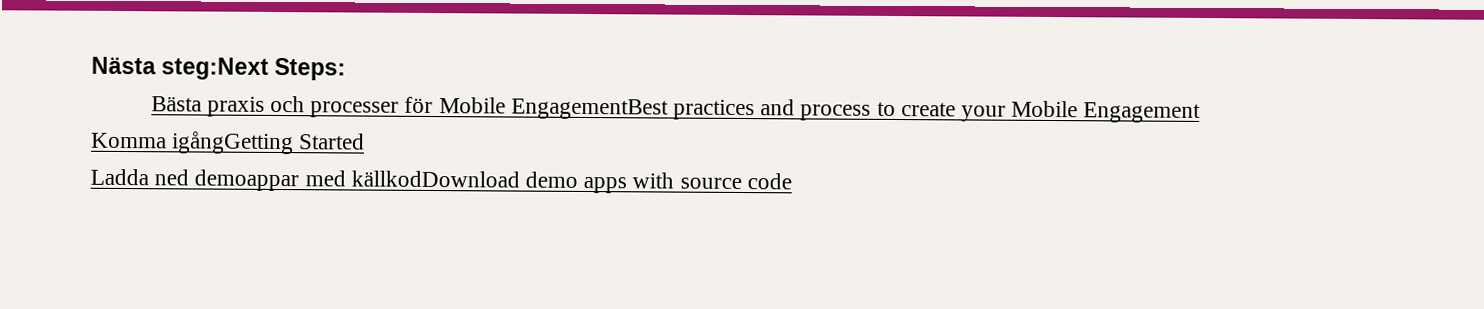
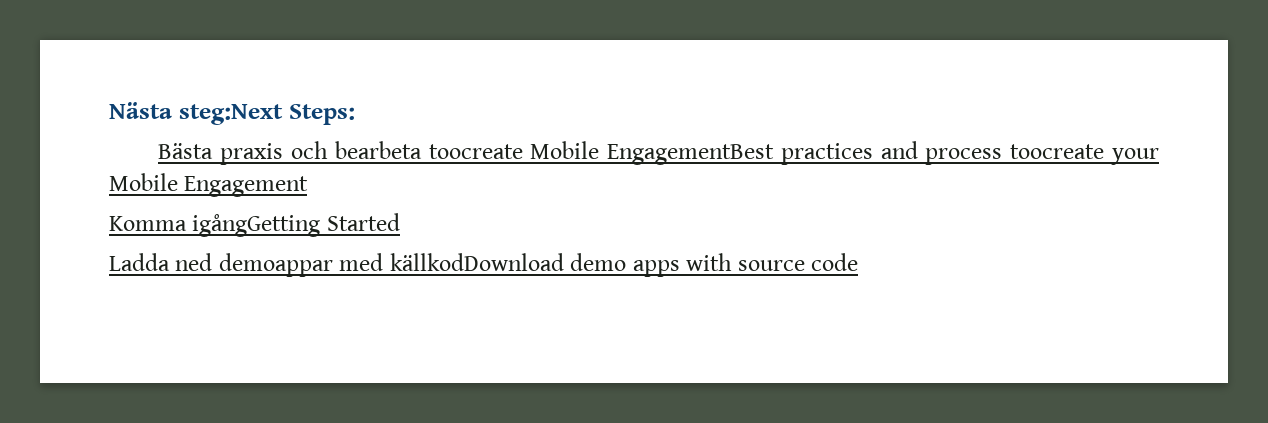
- Bästa praxis och processer för Mobile EngagementBest practices and process to create your Mobile Engagement
+ Bästa praxis och bearbeta toocreate Mobile EngagementBest practices and process toocreate your Mobile Engagement

